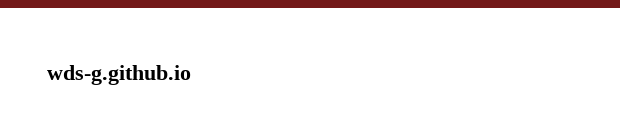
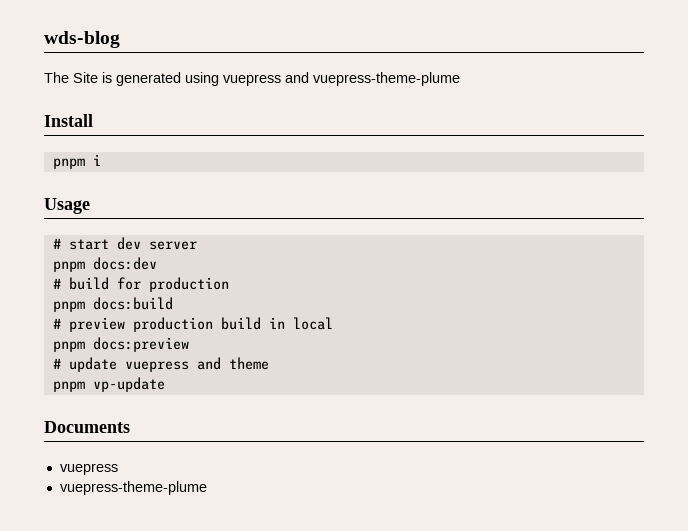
- wds-g.github.io
+ wds-blog
+ The Site is generated using vuepress and vuepress-theme-plume
+ Install
+ pnpm i
+ Usage
+ # start dev server
+ pnpm docs:dev
+ # build for production
+ pnpm docs:build
+ # preview production build in local
+ pnpm docs:preview
+ # update vuepress and theme
+ pnpm vp-update
+ Documents
+ vuepress
+ vuepress-theme-plume

